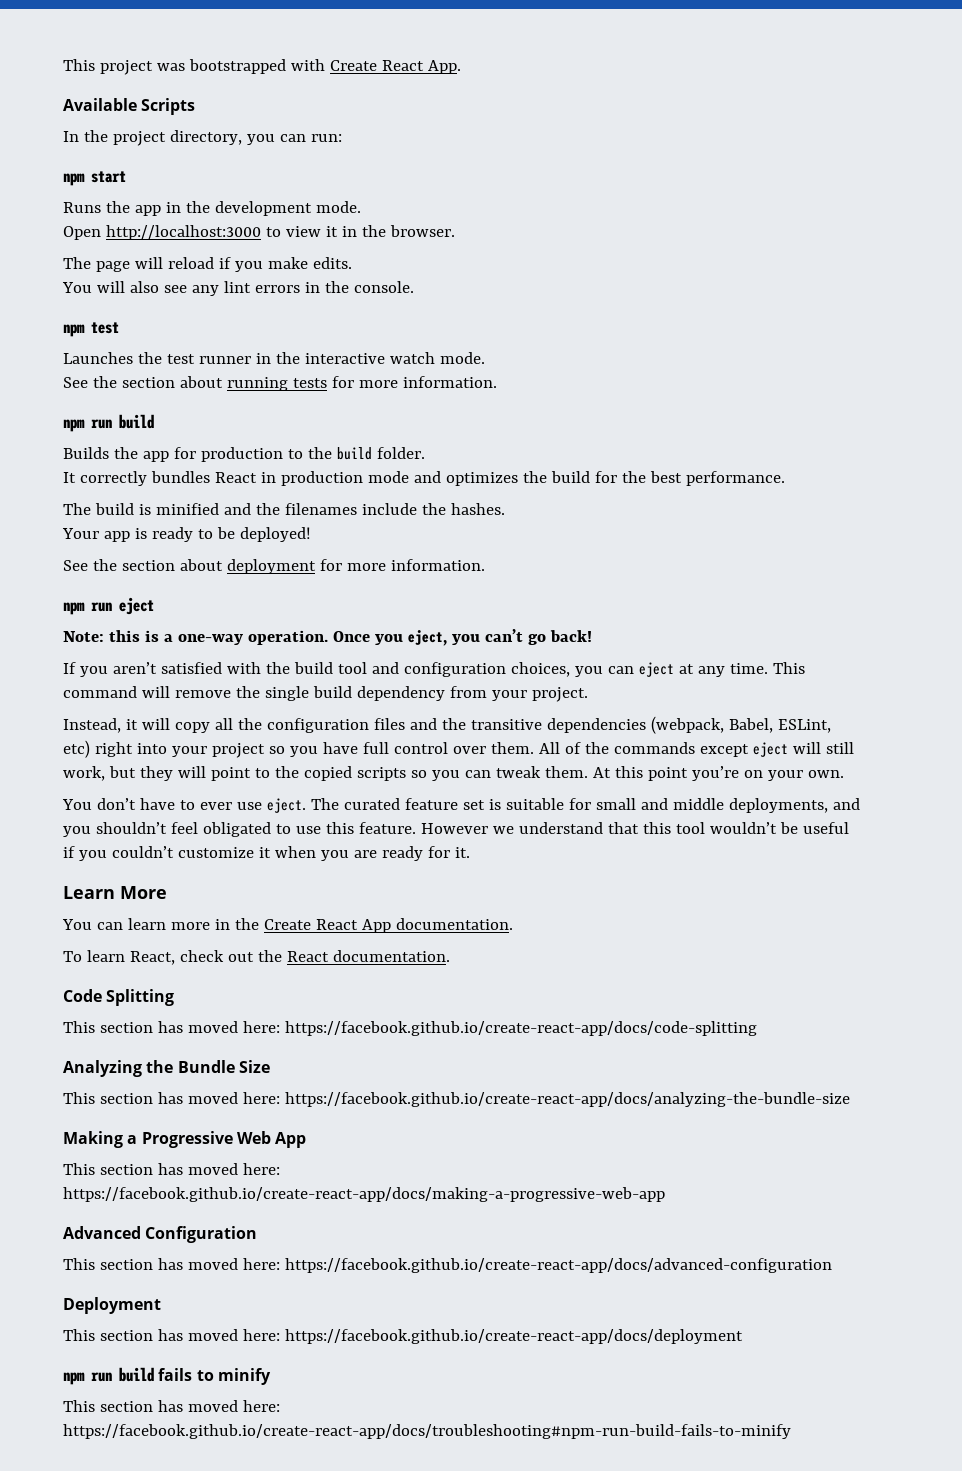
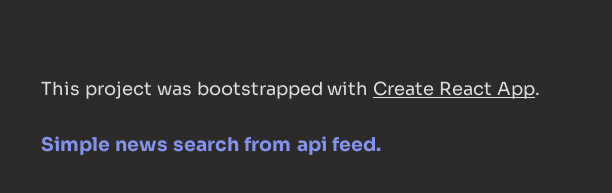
- Available Scripts
- In the project directory, you can run:
- npm start
- Runs the app in the development mode.
- Open http://localhost:3000 to view it in the browser.
- The page will reload if you make edits.
- You will also see any lint errors in the console.
- npm test
- Launches the test runner in the interactive watch mode.
- See the section about running tests for more information.
- npm run build
- Builds the app for production to the build folder.
- It correctly bundles React in production mode and optimizes the build for the best performance.
- The build is minified and the filenames include the hashes.
- Your app is ready to be deployed!
- See the section about deployment for more information.
- npm run eject
- Note: this is a one-way operation. Once you eject, you can’t go back!
- If you aren’t satisfied with the build tool and configuration choices, you can eject at any time. This command will remove the single build dependency from your project.
- Instead, it will copy all the configuration files and the transitive dependencies (webpack, Babel, ESLint, etc) right into your project so you have full control over them. All of the commands except eject will still work, but they will point to the copied scripts so you can tweak them. At this point you’re on your own.
- You don’t have to ever use eject. The curated feature set is suitable for small and middle deployments, and you shouldn’t feel obligated to use this feature. However we understand that this tool wouldn’t be useful if you couldn’t customize it when you are ready for it.
- Learn More
- You can learn more in the Create React App documentation.
- To learn React, check out the React documentation.
- Code Splitting
- This section has moved here: https://facebook.github.io/create-react-app/docs/code-splitting
- Analyzing the Bundle Size
- This section has moved here: https://facebook.github.io/create-react-app/docs/analyzing-the-bundle-size
- Making a Progressive Web App
- This section has moved here: https://facebook.github.io/create-react-app/docs/making-a-progressive-web-app
- Advanced Configuration
- This section has moved here: https://facebook.github.io/create-react-app/docs/advanced-configuration
- Deployment
- This section has moved here: https://facebook.github.io/create-react-app/docs/deployment
- npm run build fails to minify
- This section has moved here: https://facebook.github.io/create-react-app/docs/troubleshooting#npm-run-build-fails-to-minify
+ Simple news search from api feed.

